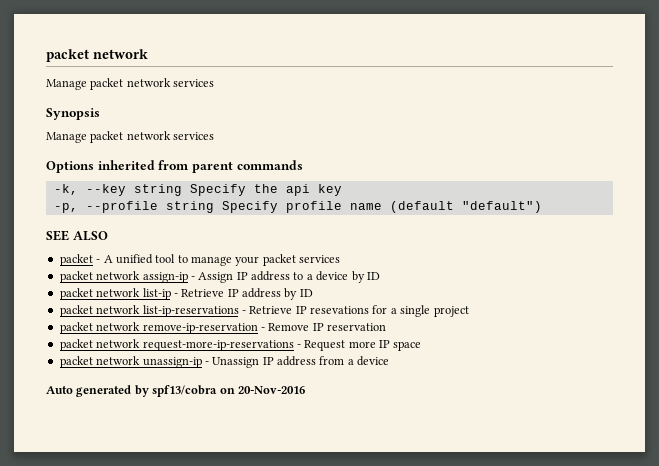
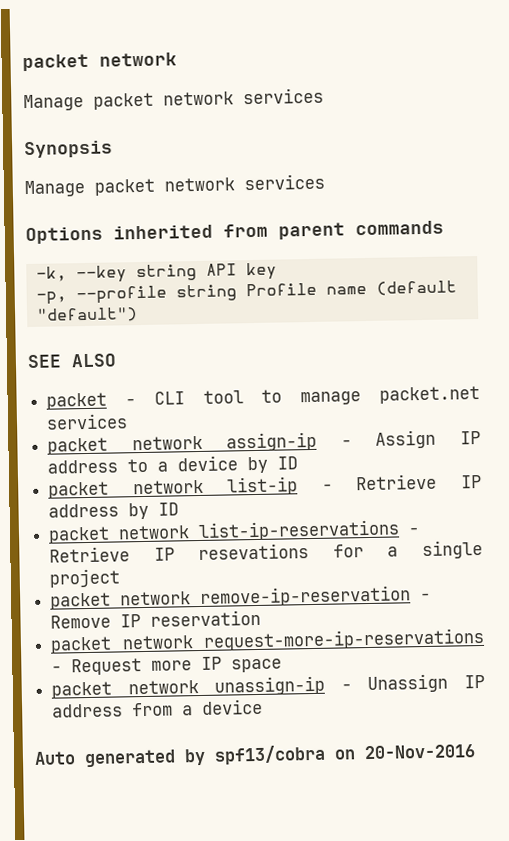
- -k, --key string Specify the api key
+ -k, --key string API key
- -p, --profile string Specify profile name (default "default")
+ -p, --profile string Profile name (default "default")
- packet - A unified tool to manage your packet services
+ packet - CLI tool to manage packet.net services

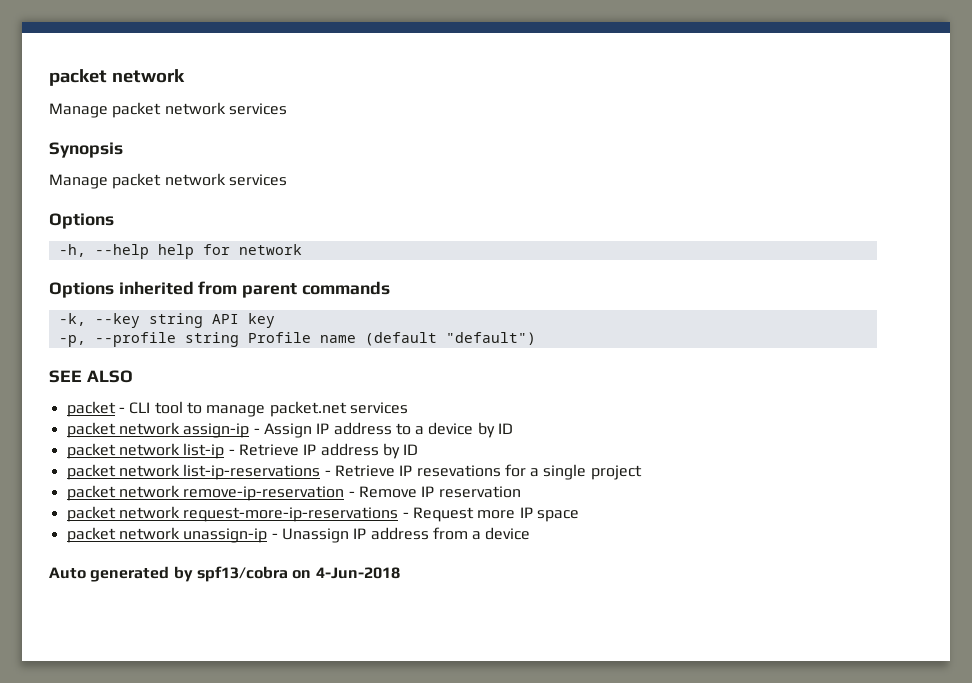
  Synopsis
  Manage packet network services
+ Options
+ -h, --help help for network
- Auto generated by spf13/cobra on 20-Nov-2016
+ Auto generated by spf13/cobra on 4-Jun-2018

